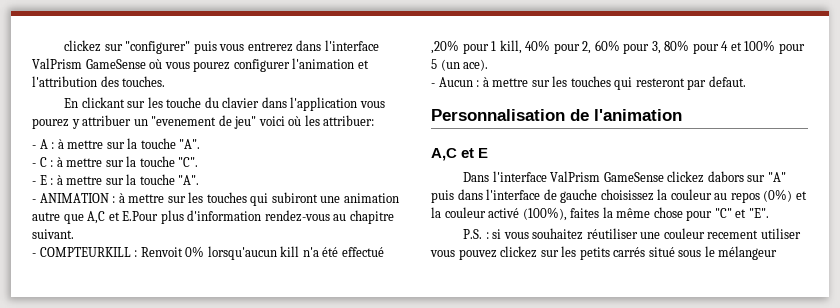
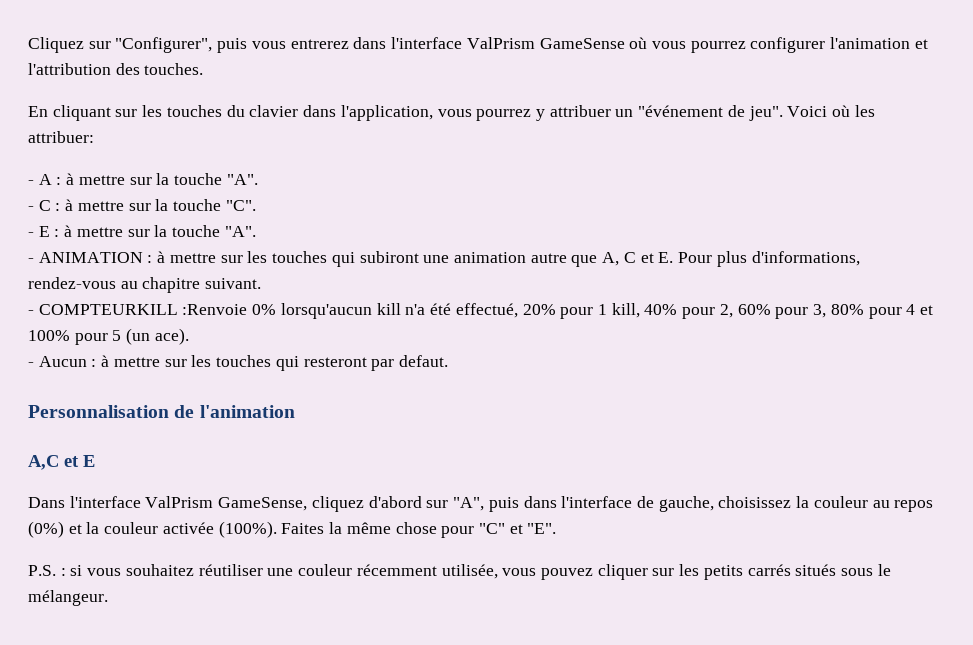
- clickez sur "configurer" puis vous entrerez dans l'interface ValPrism GameSense où vous pourez configurer l'animation et l'attribution des touches.
+ Cliquez sur "Configurer", puis vous entrerez dans l'interface ValPrism GameSense où vous pourrez configurer l'animation et l'attribution des touches.
- En clickant sur les touche du clavier dans l'application vous pourez y attribuer un "evenement de jeu" voici où les attribuer:
+ En cliquant sur les touches du clavier dans l'application, vous pourrez y attribuer un "événement de jeu". Voici où les attribuer:
- - ANIMATION : à mettre sur les touches qui subiront une animation autre que A,C et E.Pour plus d'information rendez-vous au chapitre suivant.
+ - ANIMATION : à mettre sur les touches qui subiront une animation autre que A, C et E. Pour plus d'informations, rendez-vous au chapitre suivant.
- - COMPTEURKILL : Renvoit 0% lorsqu'aucun kill n'a été effectué ,20% pour 1 kill, 40% pour 2, 60% pour 3, 80% pour 4 et 100% pour 5 (un ace).
+ - COMPTEURKILL :Renvoie 0% lorsqu'aucun kill n'a été effectué, 20% pour 1 kill, 40% pour 2, 60% pour 3, 80% pour 4 et 100% pour 5 (un ace).
- Dans l'interface ValPrism GameSense clickez dabors sur "A" puis dans l'interface de gauche choisissez la couleur au repos (0%) et la couleur activé (100%), faites la même chose pour "C" et "E".
+ Dans l'interface ValPrism GameSense, cliquez d'abord sur "A", puis dans l'interface de gauche, choisissez la couleur au repos (0%) et la couleur activée (100%). Faites la même chose pour "C" et "E".
- P.S. : si vous souhaitez réutiliser une couleur recement utiliser vous pouvez clickez sur les petits carrés situé sous le mélangeur
+ P.S. : si vous souhaitez réutiliser une couleur récemment utilisée, vous pouvez cliquer sur les petits carrés situés sous le mélangeur.

